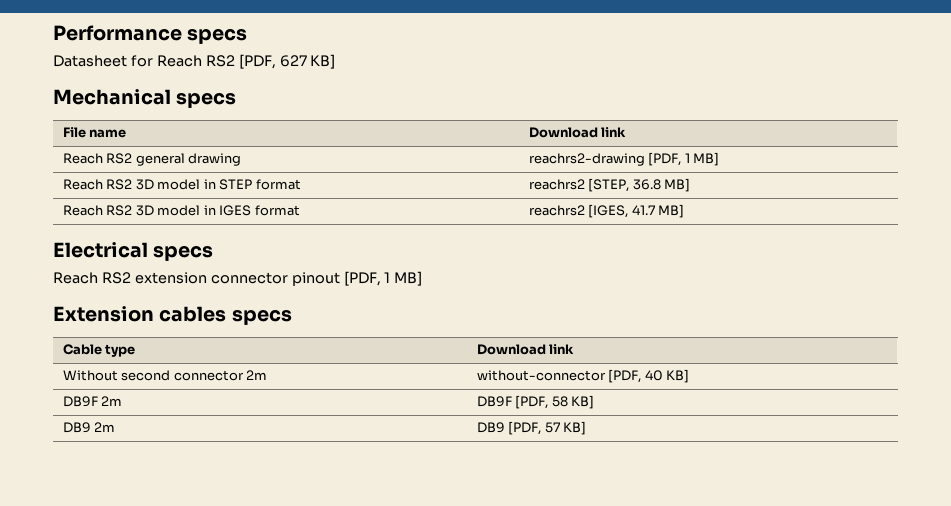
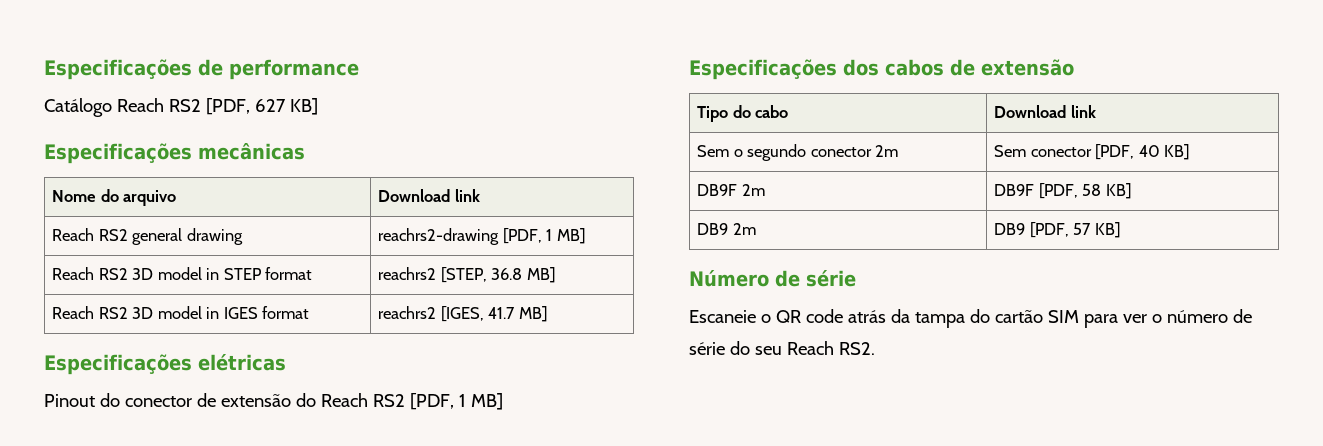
- Performance specs
- Datasheet for Reach RS2 [PDF, 627 KB]
+ Especificações de performance
+ Catálogo Reach RS2 [PDF, 627 KB]
- Mechanical specs
- File name | Download link
+ Especificações mecânicas
+ Nome do arquivo | Download link
- Electrical specs
- Reach RS2 extension connector pinout [PDF, 1 MB]
- Extension cables specs
- Cable type | Download link
- Without second connector 2m | without-connector [PDF, 40 KB]
+ Especificações elétricas
+ Pinout do conector de extensão do Reach RS2 [PDF, 1 MB]
+ Especificações dos cabos de extensão
+ Tipo do cabo | Download link
+ Sem o segundo conector 2m | Sem conector [PDF, 40 KB]
+ Número de série
+ Escaneie o QR code atrás da tampa do cartão SIM para ver o número de série do seu Reach RS2.

